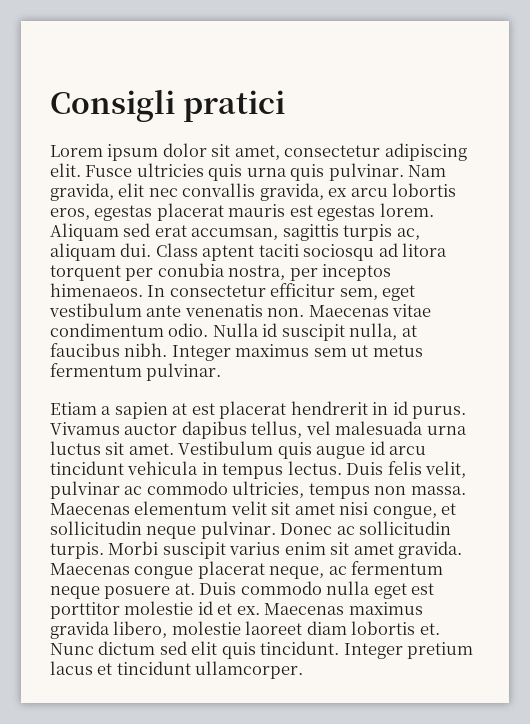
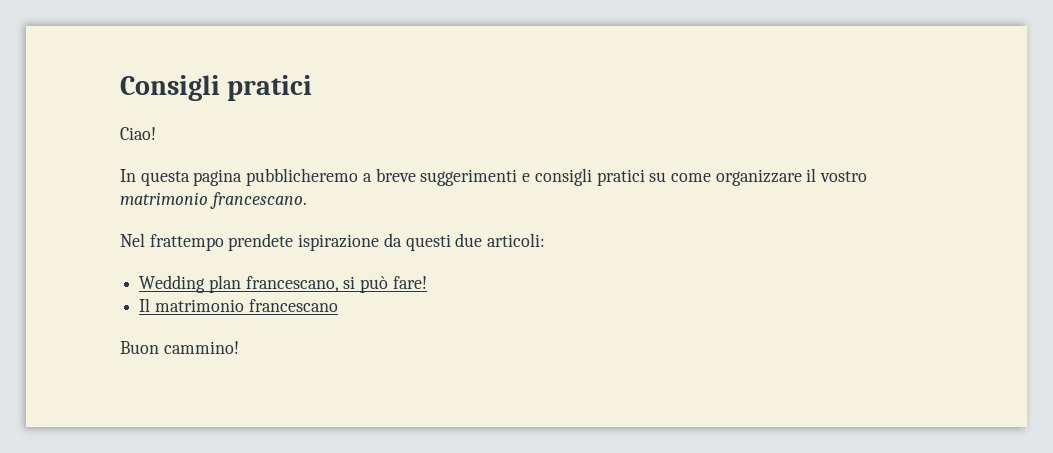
- Lorem ipsum dolor sit amet, consectetur adipiscing elit. Fusce ultricies quis urna quis pulvinar. Nam gravida, elit nec convallis gravida, ex arcu lobortis eros, egestas placerat mauris est egestas lorem. Aliquam sed erat accumsan, sagittis turpis ac, aliquam dui. Class aptent taciti sociosqu ad litora torquent per conubia nostra, per inceptos himenaeos. In consectetur efficitur sem, eget vestibulum ante venenatis non. Maecenas vitae condimentum odio. Nulla id suscipit nulla, at faucibus nibh. Integer maximus sem ut metus fermentum pulvinar.
- Etiam a sapien at est placerat hendrerit in id purus. Vivamus auctor dapibus tellus, vel malesuada urna luctus sit amet. Vestibulum quis augue id arcu tincidunt vehicula in tempus lectus. Duis felis velit, pulvinar ac commodo ultricies, tempus non massa. Maecenas elementum velit sit amet nisi congue, et sollicitudin neque pulvinar. Donec ac sollicitudin turpis. Morbi suscipit varius enim sit amet gravida. Maecenas congue placerat neque, ac fermentum neque posuere at. Duis commodo nulla eget est porttitor molestie id et ex. Maecenas maximus gravida libero, molestie laoreet diam lobortis et. Nunc dictum sed elit quis tincidunt. Integer pretium lacus et tincidunt ullamcorper.
+ Ciao!
+ In questa pagina pubblicheremo a breve suggerimenti e consigli pratici su come organizzare il vostro matrimonio francescano.
+ Nel frattempo prendete ispirazione da questi due articoli:
+ Wedding plan francescano, si può fare!
+ Il matrimonio francescano
+ Buon cammino!

